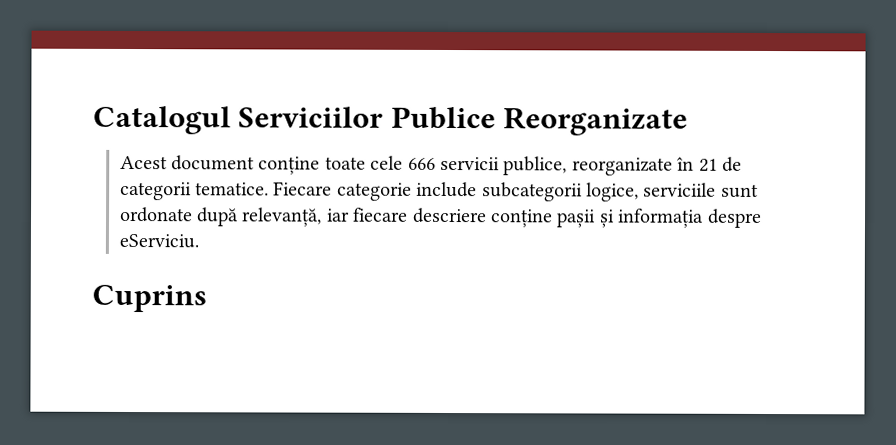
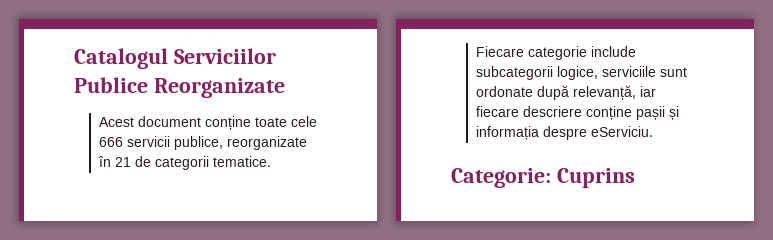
- Cuprins
+ Categorie: Cuprins

